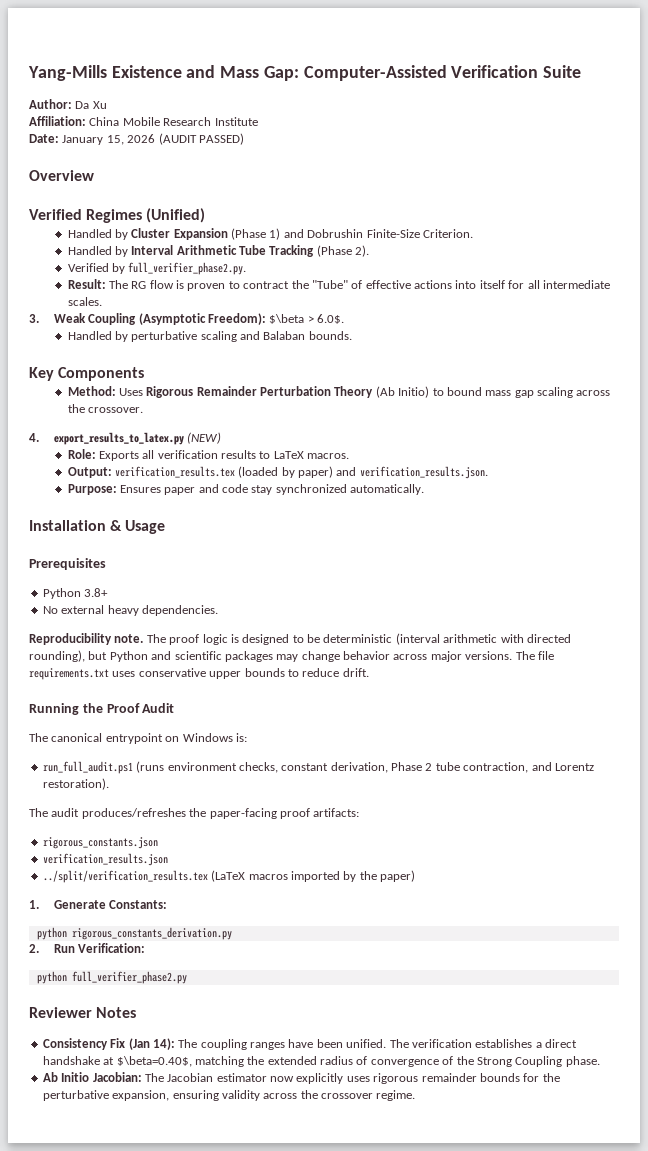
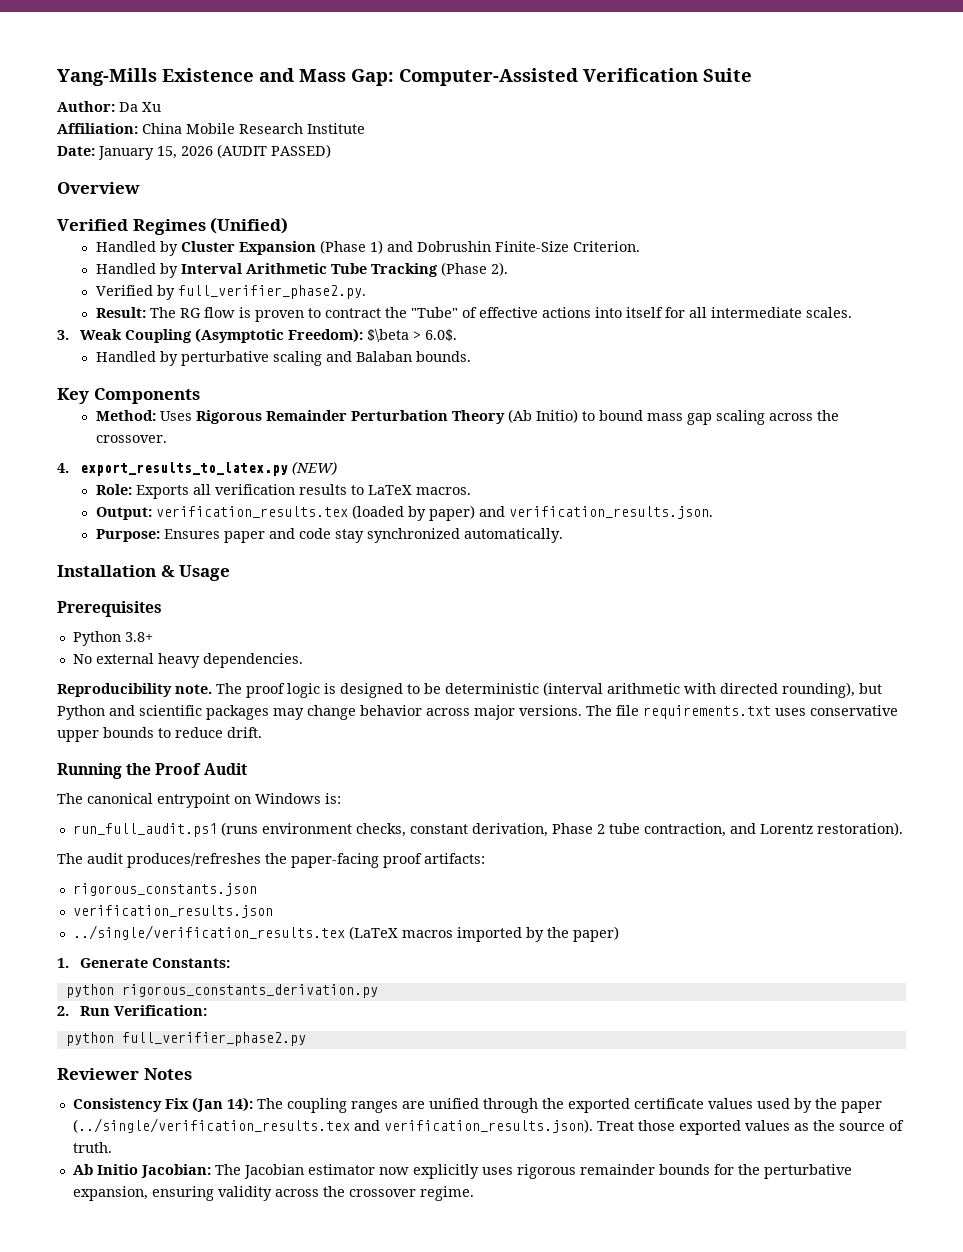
- ../split/verification_results.tex (LaTeX macros imported by the paper)
+ ../single/verification_results.tex (LaTeX macros imported by the paper)
- Consistency Fix (Jan 14): The coupling ranges have been unified. The verification establishes a direct handshake at $\beta=0.40$, matching the extended radius of convergence of the Strong Coupling phase.
+ Consistency Fix (Jan 14): The coupling ranges are unified through the exported certificate values used by the paper (../single/verification_results.tex and verification_results.json). Treat those exported values as the source of truth.

